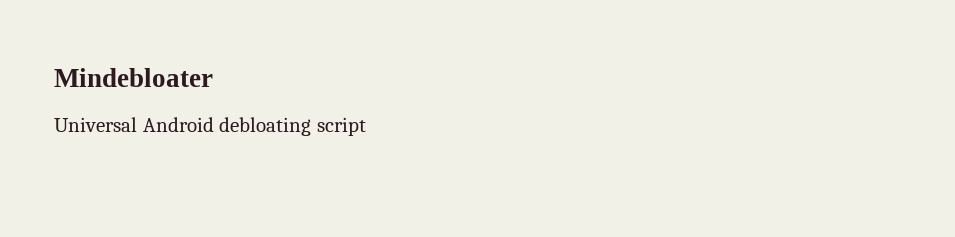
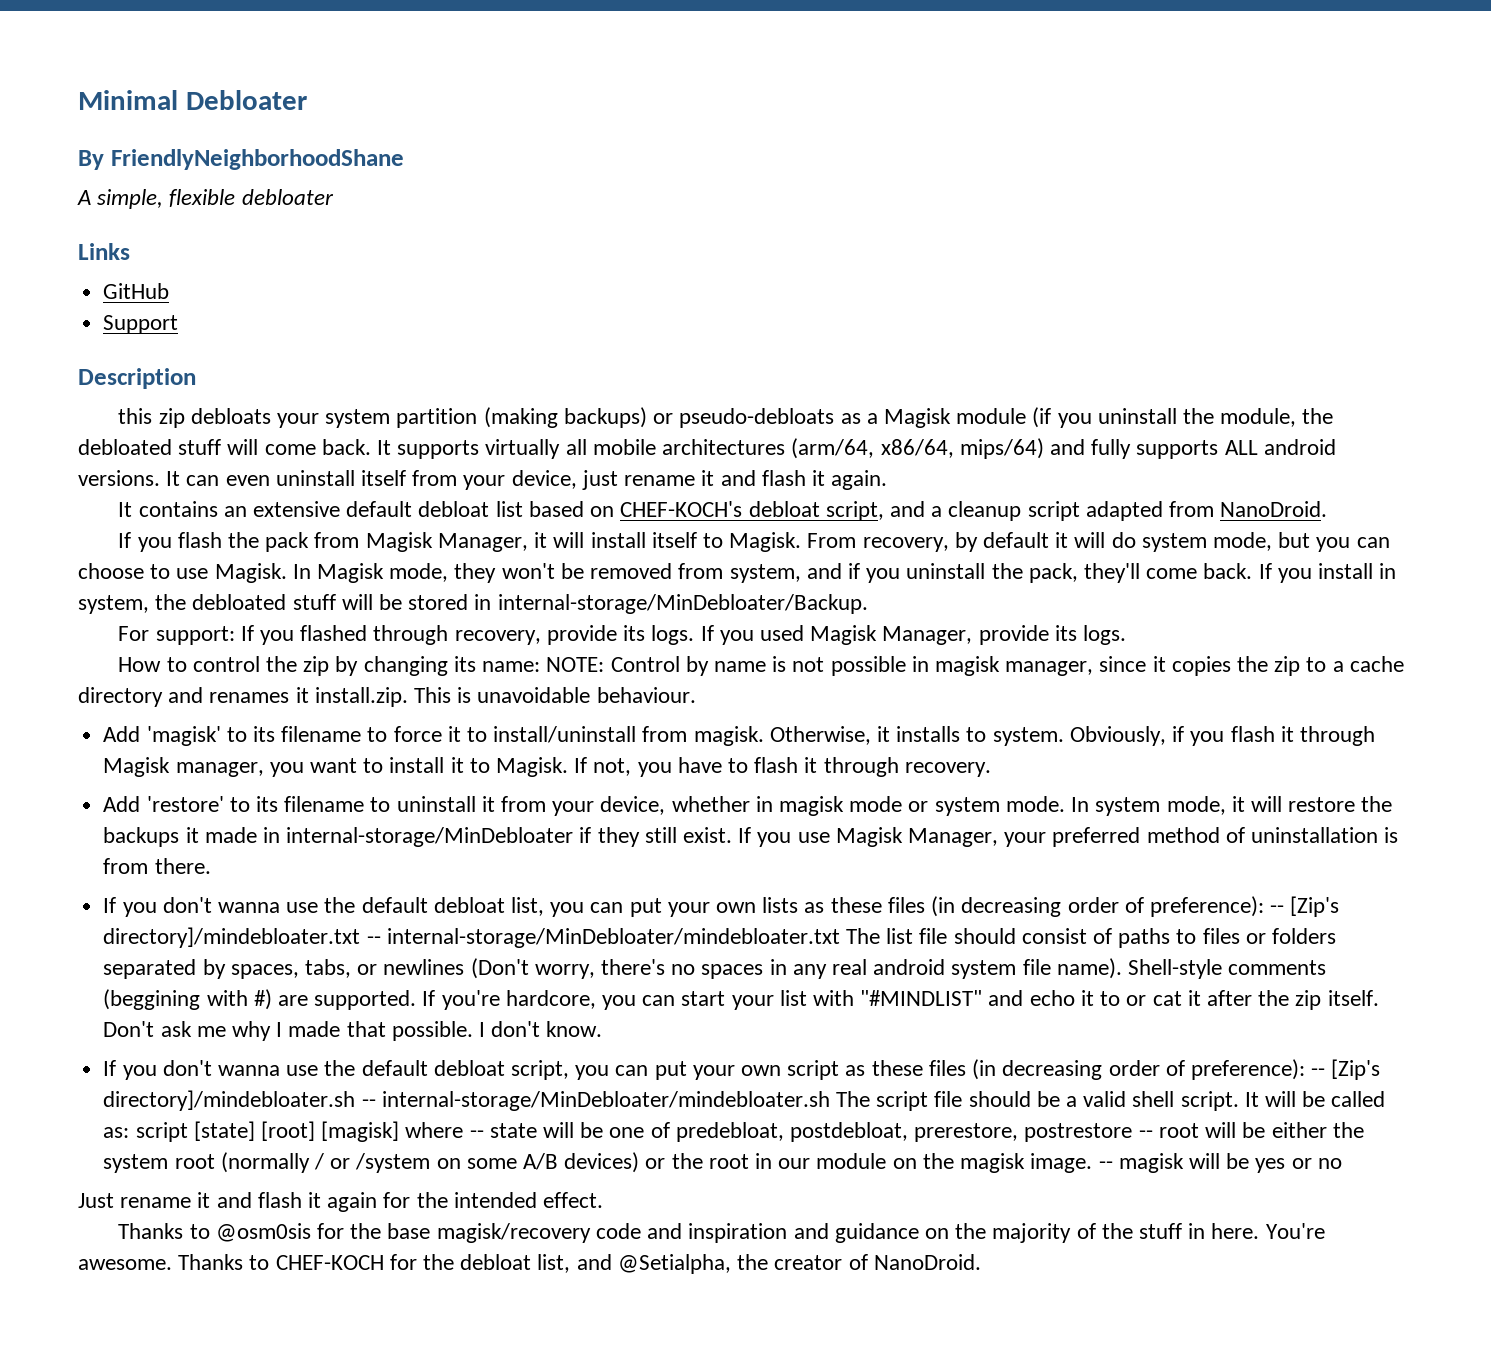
- Mindebloater
- Universal Android debloating script
+ Minimal Debloater
+ By FriendlyNeighborhoodShane
+ A simple, flexible debloater
+ Links
+ GitHub
+ Support
+ Description
+ this zip debloats your system partition (making backups) or pseudo-debloats as a Magisk module (if you uninstall the module, the debloated stuff will come back. It supports virtually all mobile architectures (arm/64, x86/64, mips/64) and fully supports ALL android versions. It can even uninstall itself from your device, just rename it and flash it again.
+ It contains an extensive default debloat list based on CHEF-KOCH's debloat script, and a cleanup script adapted from NanoDroid.
+ If you flash the pack from Magisk Manager, it will install itself to Magisk. From recovery, by default it will do system mode, but you can choose to use Magisk. In Magisk mode, they won't be removed from system, and if you uninstall the pack, they'll come back. If you install in system, the debloated stuff will be stored in internal-storage/MinDebloater/Backup.
+ For support: If you flashed through recovery, provide its logs. If you used Magisk Manager, provide its logs.
+ How to control the zip by changing its name: NOTE: Control by name is not possible in magisk manager, since it copies the zip to a cache directory and renames it install.zip. This is unavoidable behaviour.
+ Add 'magisk' to its filename to force it to install/uninstall from magisk. Otherwise, it installs to system. Obviously, if you flash it through Magisk manager, you want to install it to Magisk. If not, you have to flash it through recovery.
+ Add 'restore' to its filename to uninstall it from your device, whether in magisk mode or system mode. In system mode, it will restore the backups it made in internal-storage/MinDebloater if they still exist. If you use Magisk Manager, your preferred method of uninstallation is from there.
+ If you don't wanna use the default debloat list, you can put your own lists as these files (in decreasing order of preference): -- [Zip's directory]/mindebloater.txt -- internal-storage/MinDebloater/mindebloater.txt The list file should consist of paths to files or folders separated by spaces, tabs, or newlines (Don't worry, there's no spaces in any real android system file name). Shell-style comments (beggining with #) are supported. If you're hardcore, you can start your list with "#MINDLIST" and echo it to or cat it after the zip itself. Don't ask me why I made that possible. I don't know.
+ If you don't wanna use the default debloat script, you can put your own script as these files (in decreasing order of preference): -- [Zip's directory]/mindebloater.sh -- internal-storage/MinDebloater/mindebloater.sh The script file should be a valid shell script. It will be called as: script [state] [root] [magisk] where -- state will be one of predebloat, postdebloat, prerestore, postrestore -- root will be either the system root (normally / or /system on some A/B devices) or the root in our module on the magisk image. -- magisk will be yes or no
+ Just rename it and flash it again for the intended effect.
+ Thanks to @osm0sis for the base magisk/recovery code and inspiration and guidance on the majority of the stuff in here. You're awesome. Thanks to CHEF-KOCH for the debloat list, and @Setialpha, the creator of NanoDroid.

